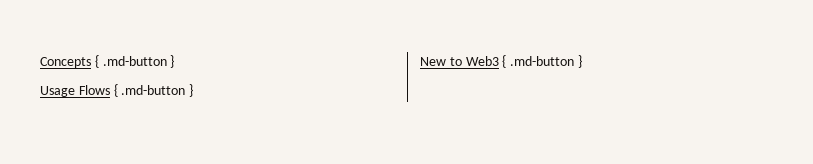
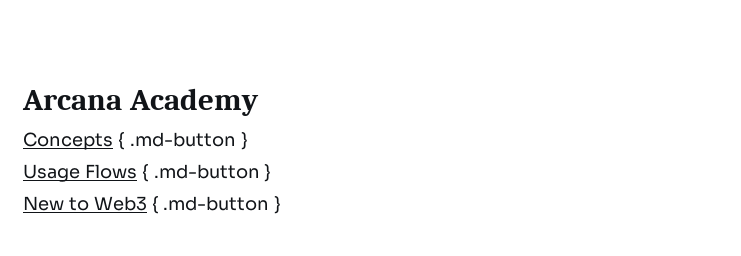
+ Arcana Academy

